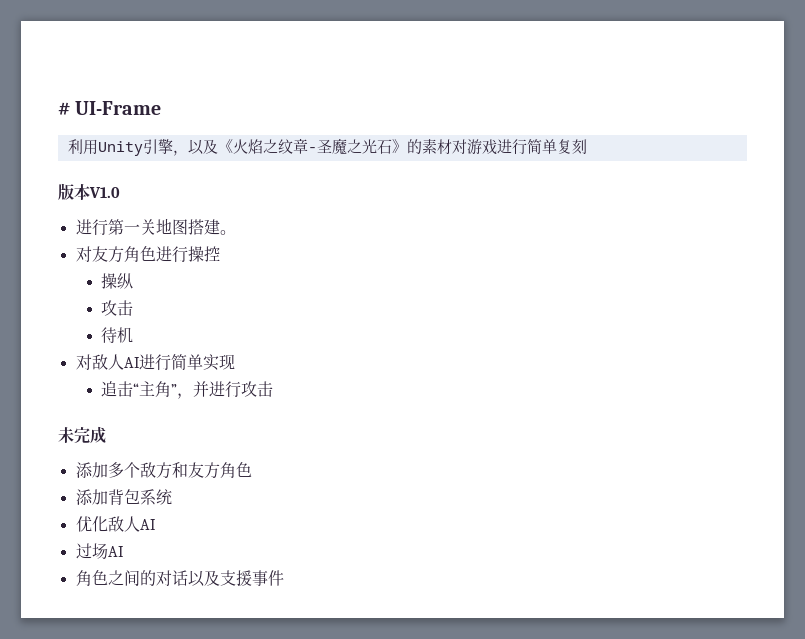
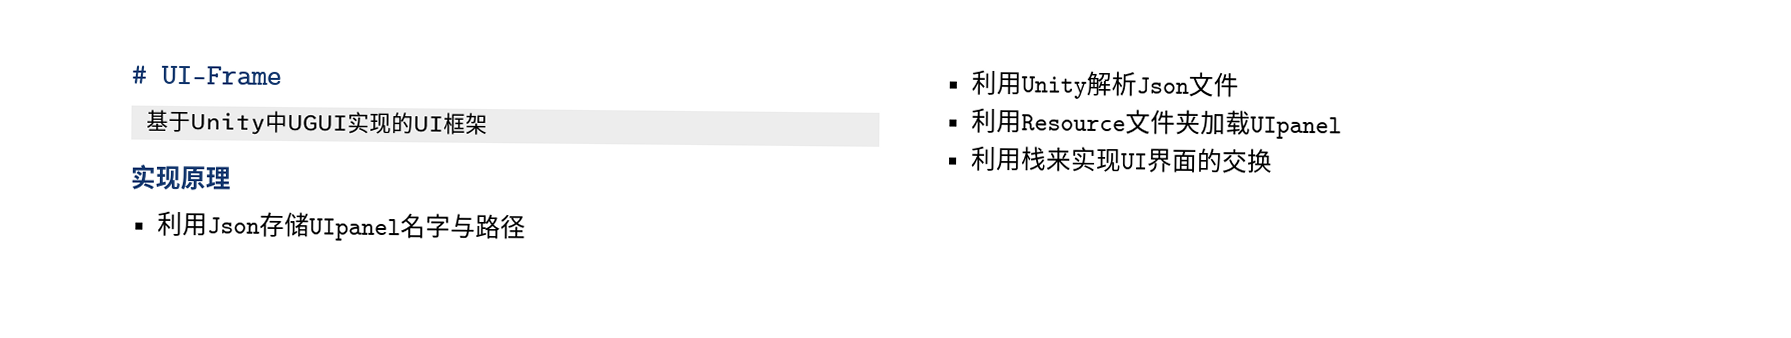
- 利用Unity引擎，以及《火焰之纹章-圣魔之光石》的素材对游戏进行简单复刻
- 版本V1.0
- 进行第一关地图搭建。
- 对友方角色进行操控
- 操纵
- 攻击
- 待机
- 对敌人AI进行简单实现
- 追击“主角”，并进行攻击
- 未完成
- 添加多个敌方和友方角色
- 添加背包系统
- 优化敌人AI
- 过场AI
- 角色之间的对话以及支援事件
+ 基于Unity中UGUI实现的UI框架
+ 实现原理
+ 利用Json存储UIpanel名字与路径
+ 利用Unity解析Json文件
+ 利用Resource文件夹加载UIpanel
+ 利用栈来实现UI界面的交换

